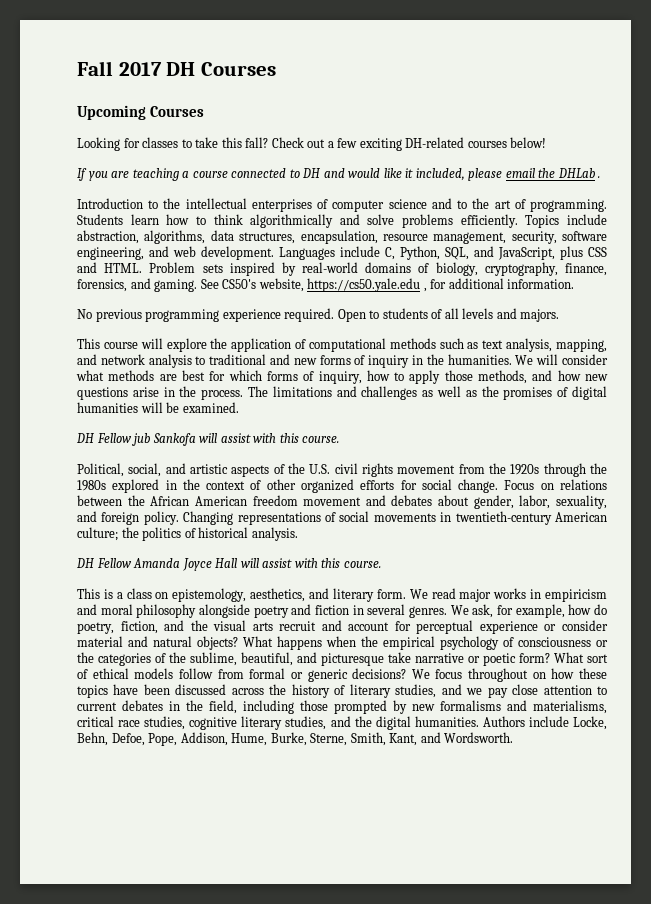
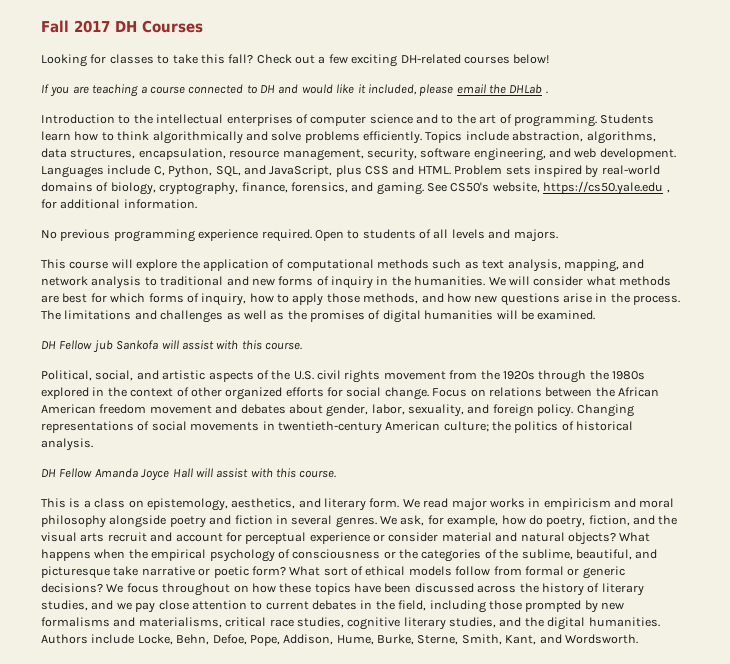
- Upcoming Courses

